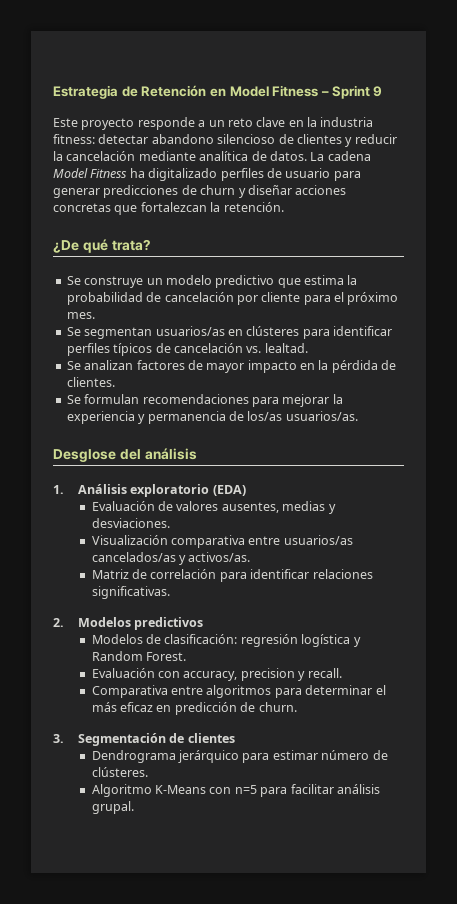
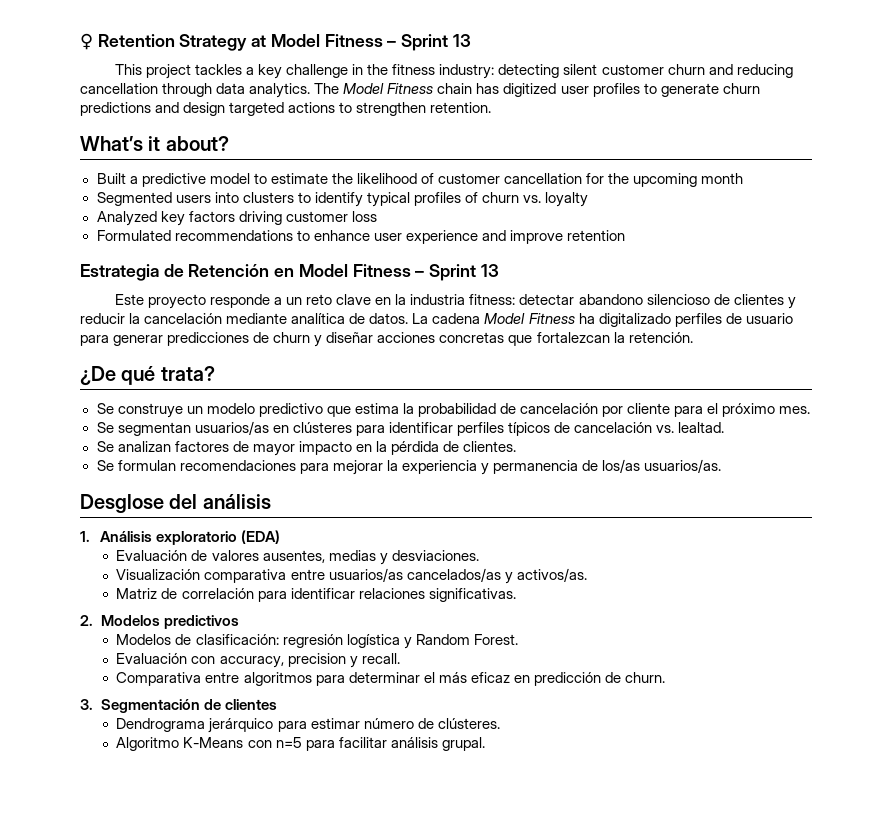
+ ♀ Retention Strategy at Model Fitness – Sprint 13
+ This project tackles a key challenge in the fitness industry: detecting silent customer churn and reducing cancellation through data analytics. The Model Fitness chain has digitized user profiles to generate churn predictions and design targeted actions to strengthen retention.
+ What’s it about?
+ Built a predictive model to estimate the likelihood of customer cancellation for the upcoming month
+ Segmented users into clusters to identify typical profiles of churn vs. loyalty
+ Analyzed key factors driving customer loss
+ Formulated recommendations to enhance user experience and improve retention
- Estrategia de Retención en Model Fitness – Sprint 9
+ Estrategia de Retención en Model Fitness – Sprint 13

